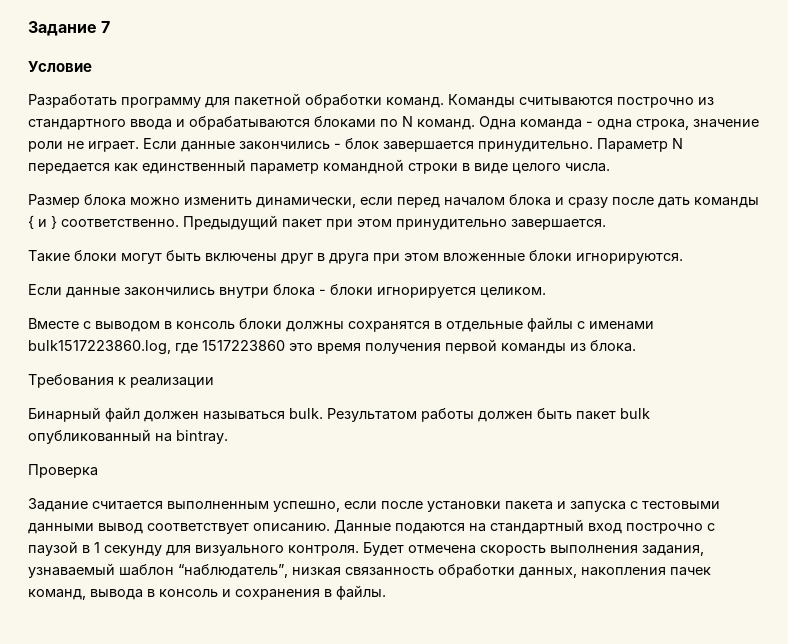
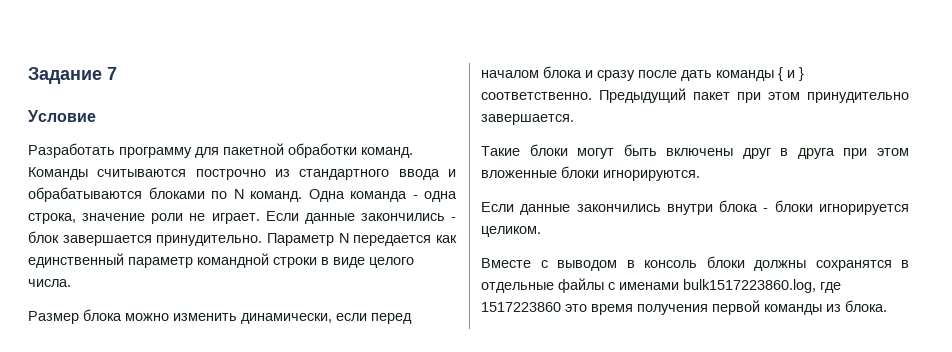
- Требования к реализации
- Бинарный файл должен называться bulk. Результатом работы должен быть пакет bulk опубликованный на bintray.
- Проверка
- Задание считается выполненным успешно, если после установки пакета и запуска с тестовыми данными вывод соответствует описанию. Данные подаются на стандартный вход построчно с паузой в 1 секунду для визуального контроля. Будет отмечена скорость выполнения задания, узнаваемый шаблон “наблюдатель”, низкая связанность обработки данных, накопления пачек команд, вывода в консоль и сохранения в файлы.

